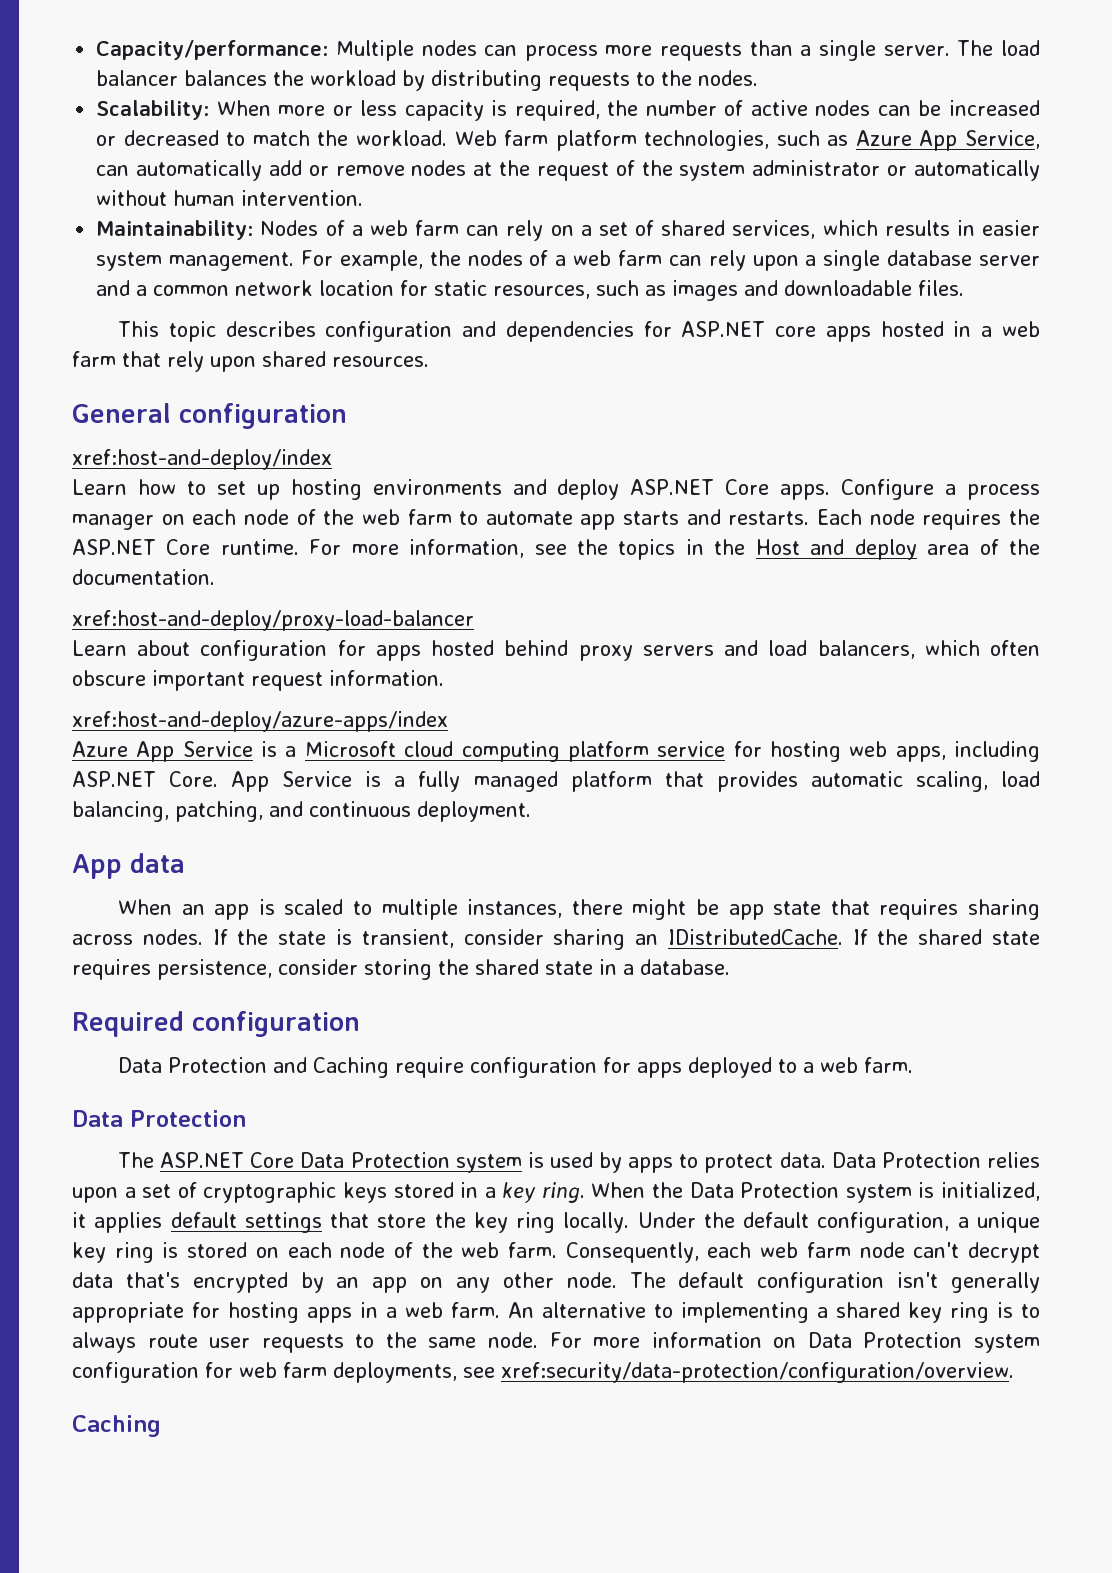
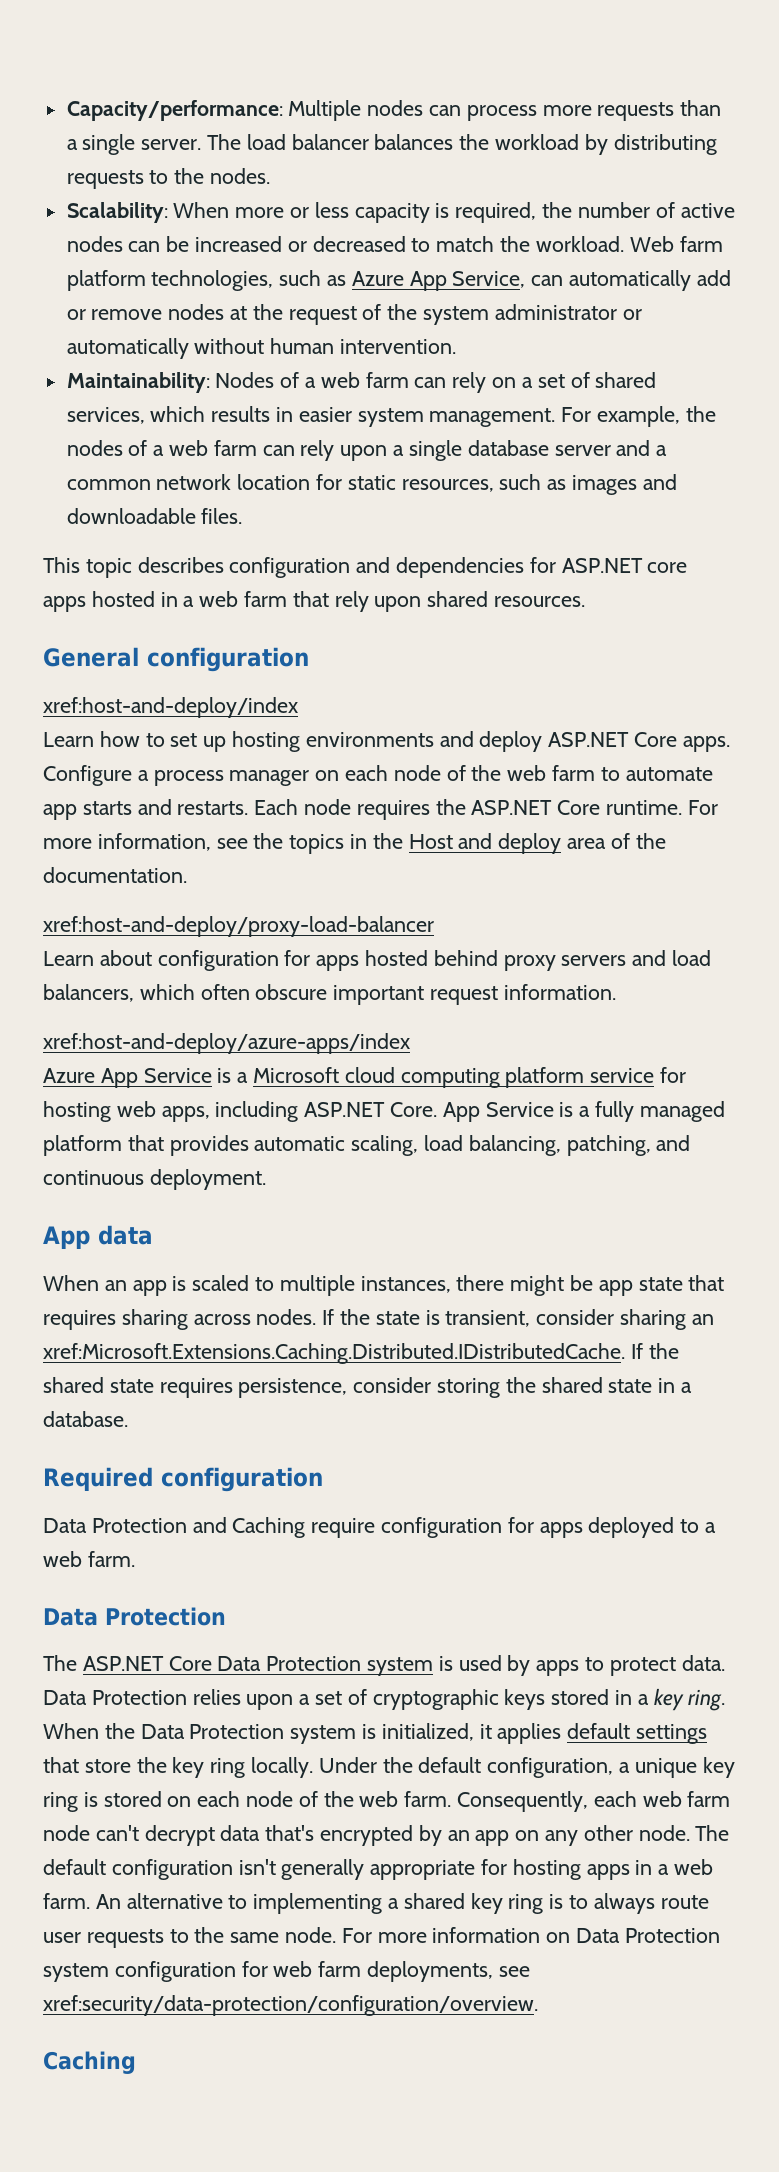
- If the state is transient, consider sharing an IDistributedCache. If the shared state requires persistence, consider storing the shared state in a database.
+ If the state is transient, consider sharing an xref:Microsoft.Extensions.Caching.Distributed.IDistributedCache. If the shared state requires persistence, consider storing the shared state in a database.

